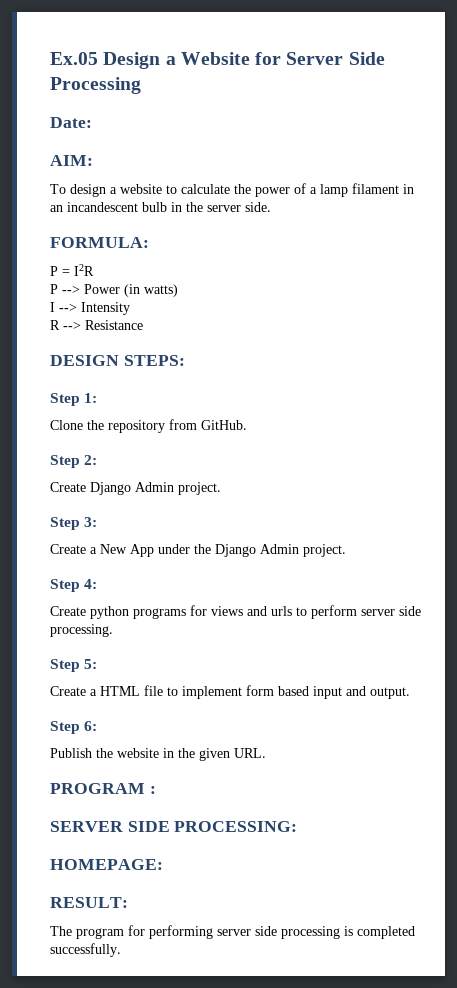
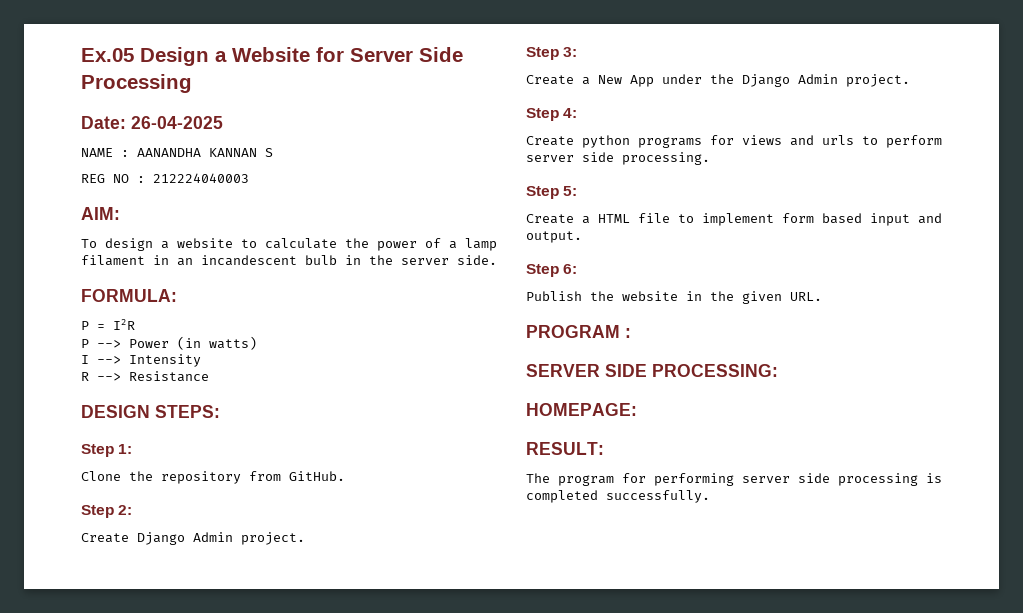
- Date:
+ Date: 26-04-2025
+ NAME : AANANDHA KANNAN S
+ REG NO : 212224040003

